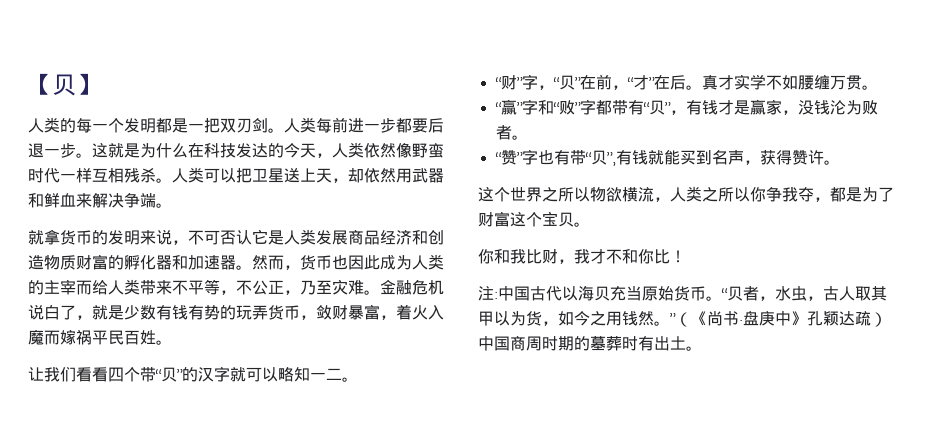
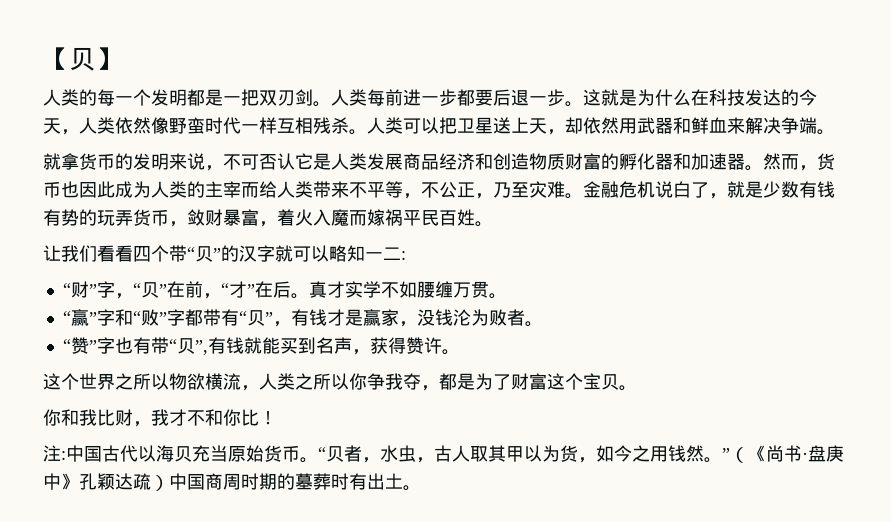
- 让我们看看四个带“贝”的汉字就可以略知一二。
+ 让我们看看四个带“贝”的汉字就可以略知一二:

